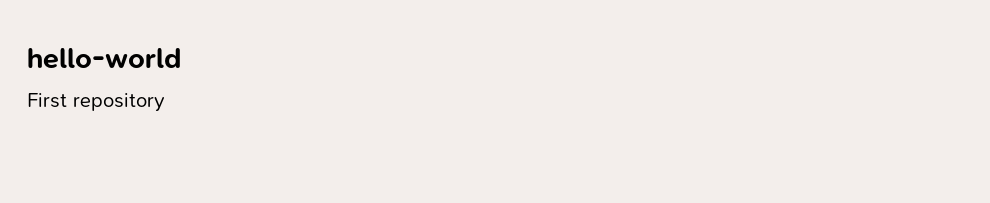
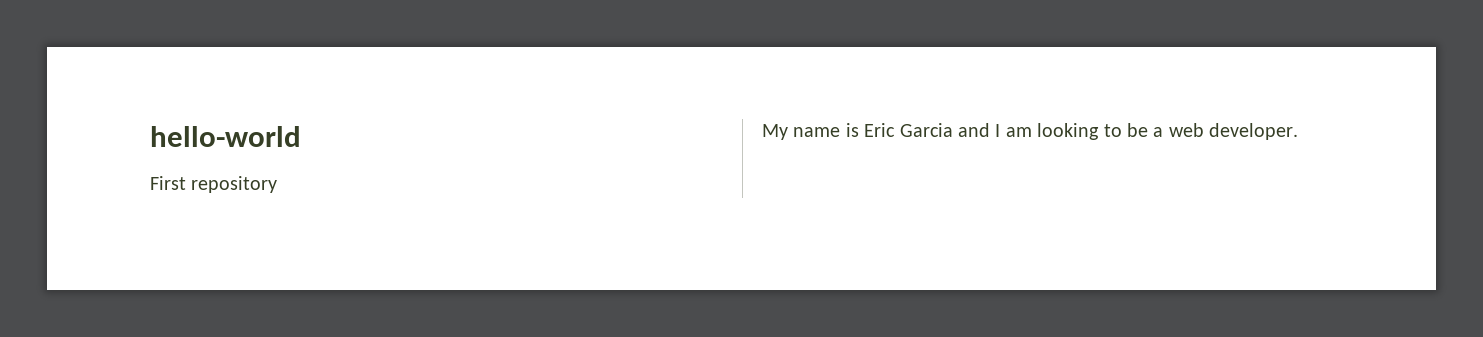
+ My name is Eric Garcia and I am looking to be a web developer.

